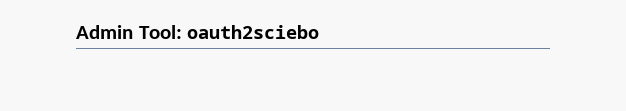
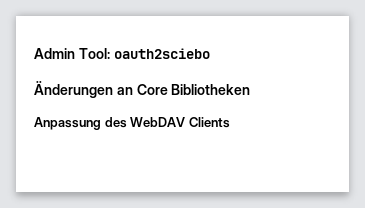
+ Änderungen an Core Bibliotheken
+ Anpassung des WebDAV Clients

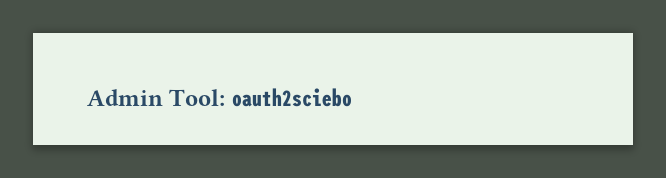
- Änderungen an Core Bibliotheken
- Anpassung des WebDAV Clients

